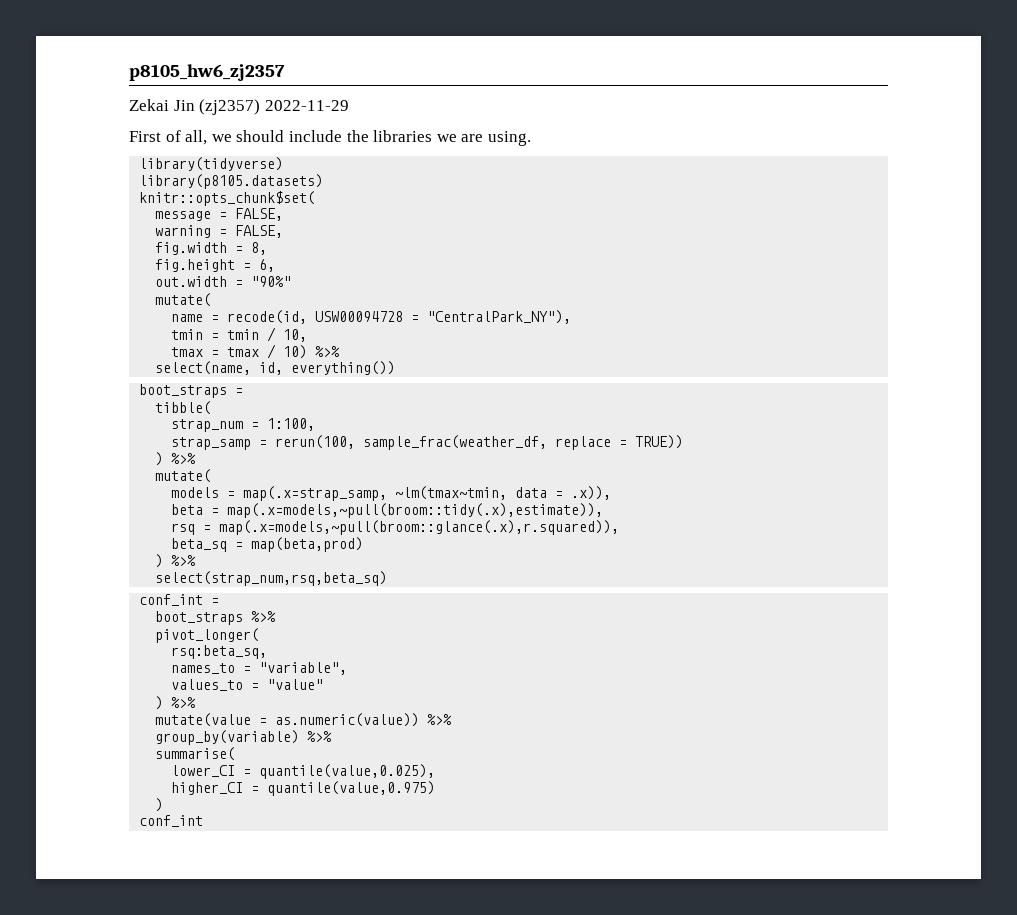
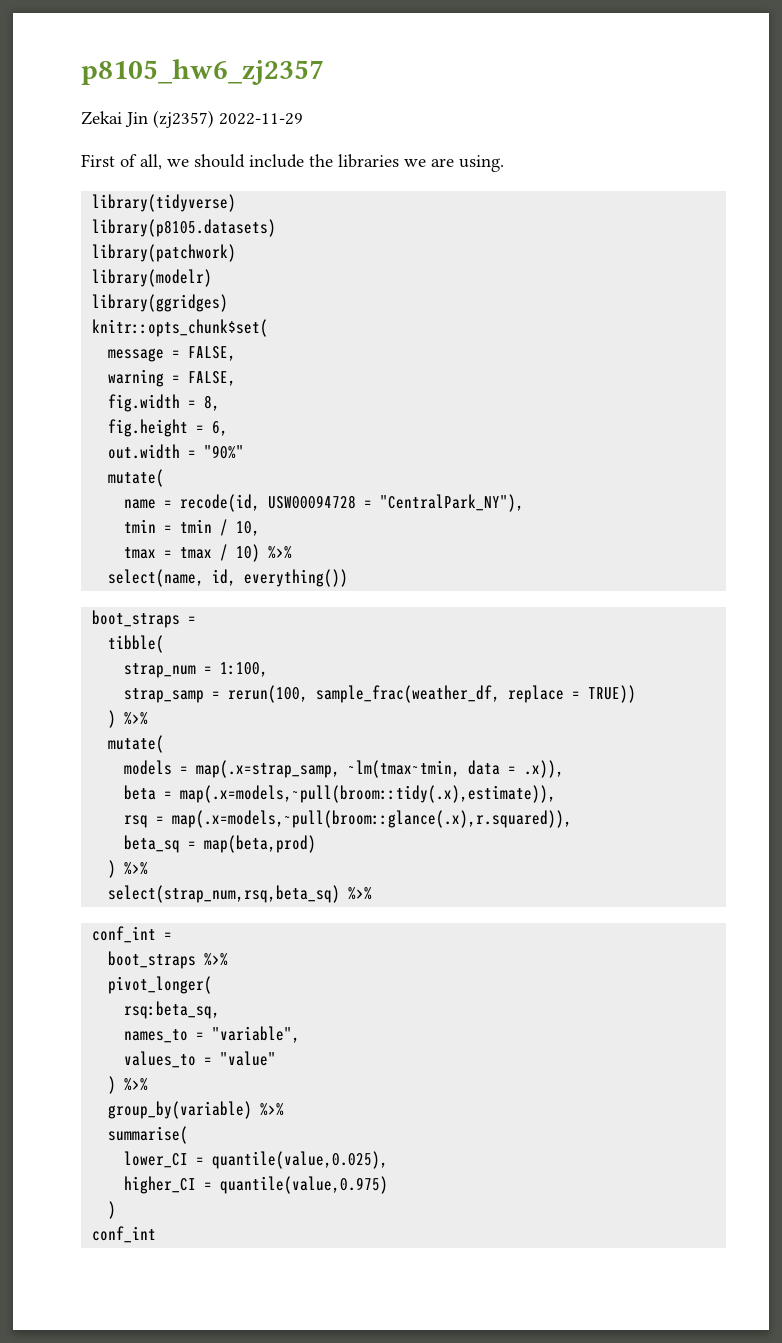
+ library(patchwork)
+ library(modelr)
+ library(ggridges)
- select(strap_num,rsq,beta_sq)
+ select(strap_num,rsq,beta_sq) %>%
- mutate(value = as.numeric(value)) %>%

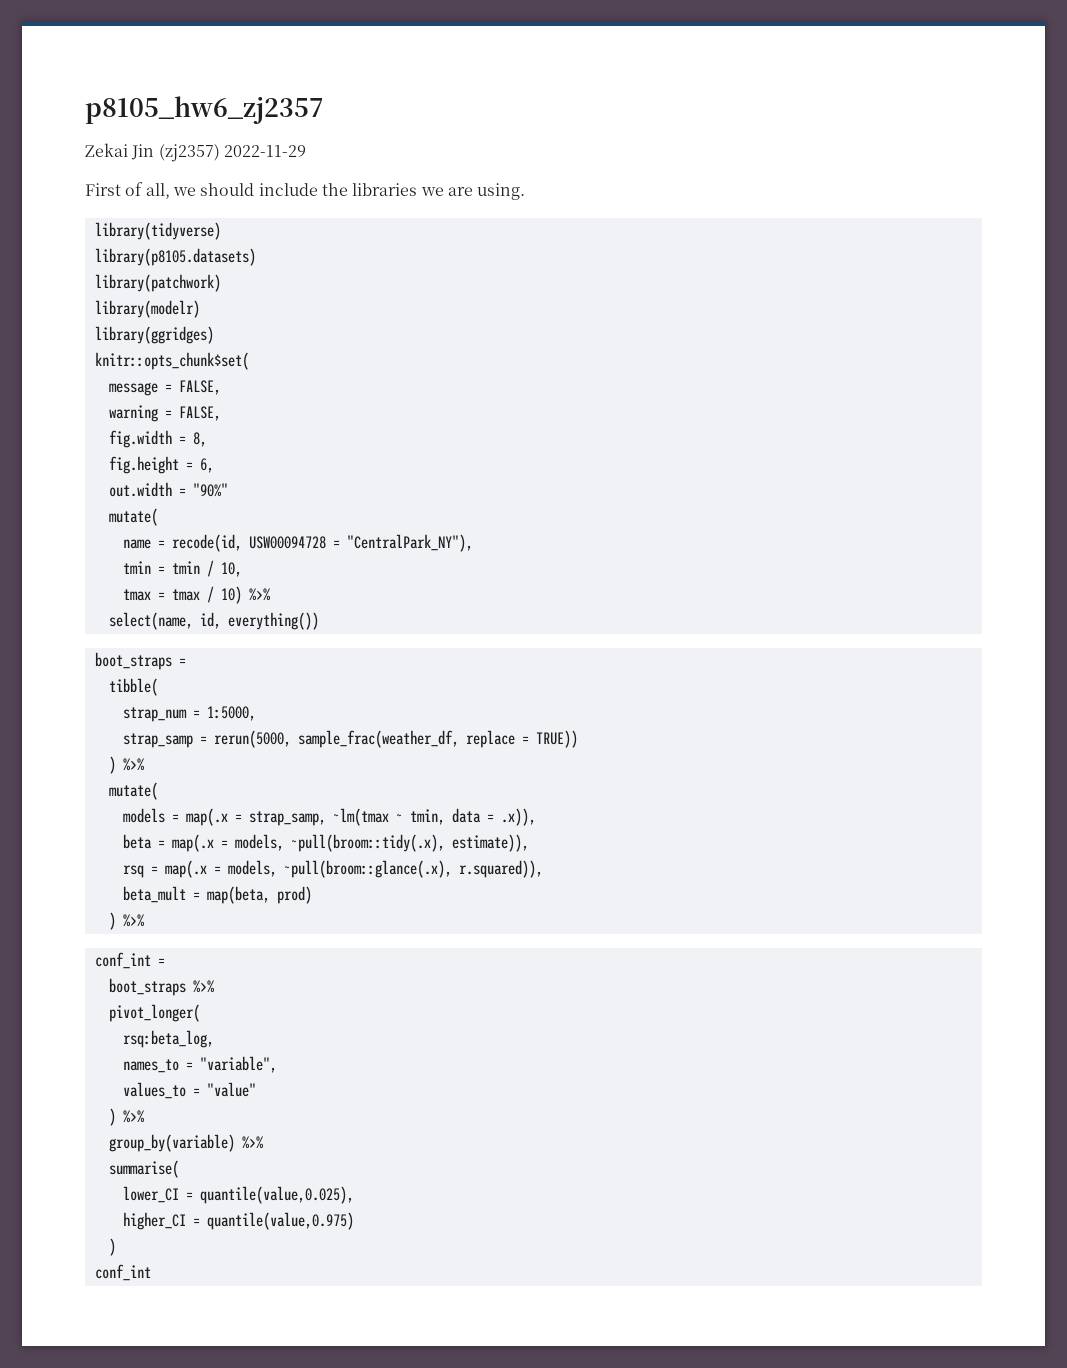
- strap_num = 1:100,
+ strap_num = 1:5000,
- strap_samp = rerun(100, sample_frac(weather_df, replace = TRUE))
+ strap_samp = rerun(5000, sample_frac(weather_df, replace = TRUE))
- models = map(.x=strap_samp, ~lm(tmax~tmin, data = .x)),
+ models = map(.x = strap_samp, ~lm(tmax ~ tmin, data = .x)),
- beta = map(.x=models,~pull(broom::tidy(.x),estimate)),
- rsq = map(.x=models,~pull(broom::glance(.x),r.squared)),
- beta_sq = map(beta,prod)
+ beta = map(.x = models, ~pull(broom::tidy(.x), estimate)),
+ rsq = map(.x = models, ~pull(broom::glance(.x), r.squared)),
+ beta_mult = map(beta, prod)
  ) %>%
- select(strap_num,rsq,beta_sq) %>%
- rsq:beta_sq,
+ rsq:beta_log,

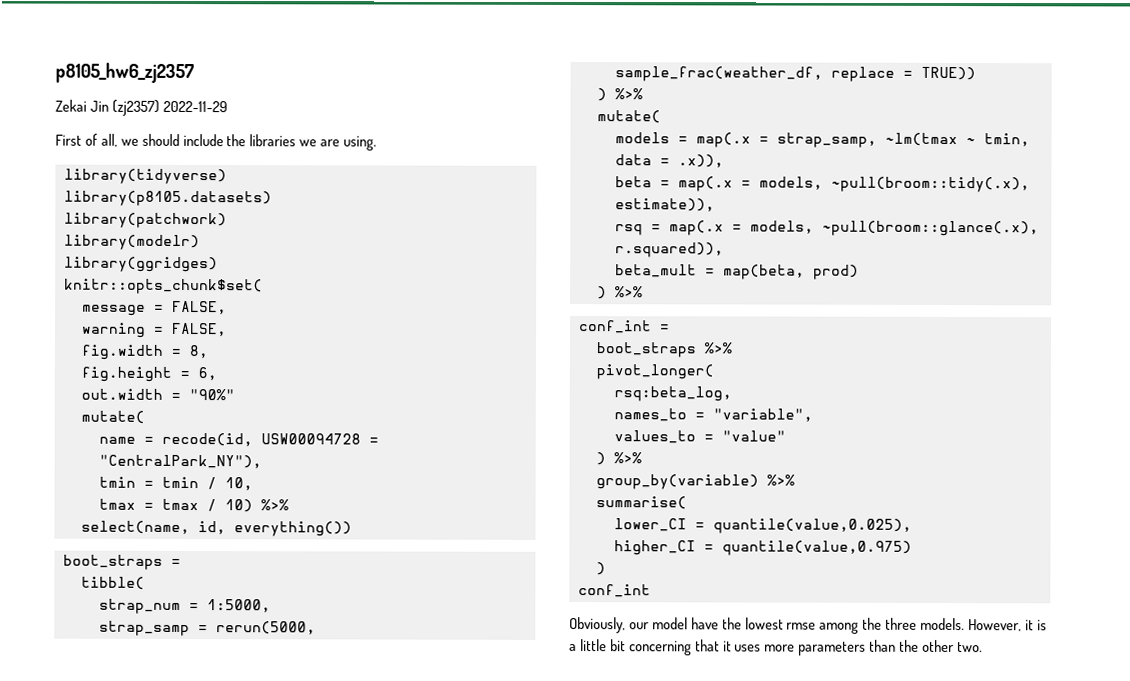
+ Obviously, our model have the lowest rmse among the three models. However, it is a little bit concerning that it uses more parameters than the other two.

